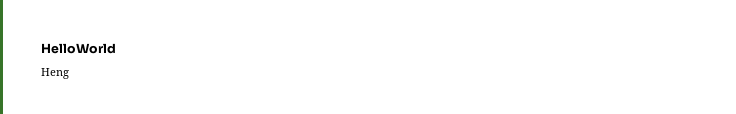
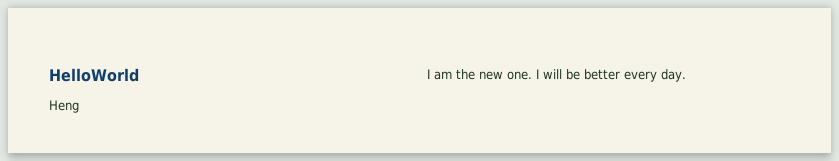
+ I am the new one. I will be better every day.

